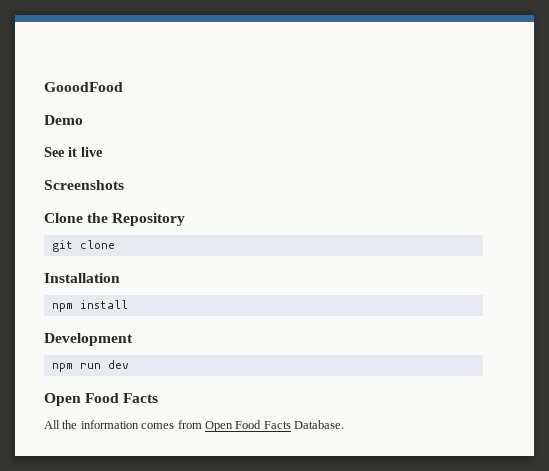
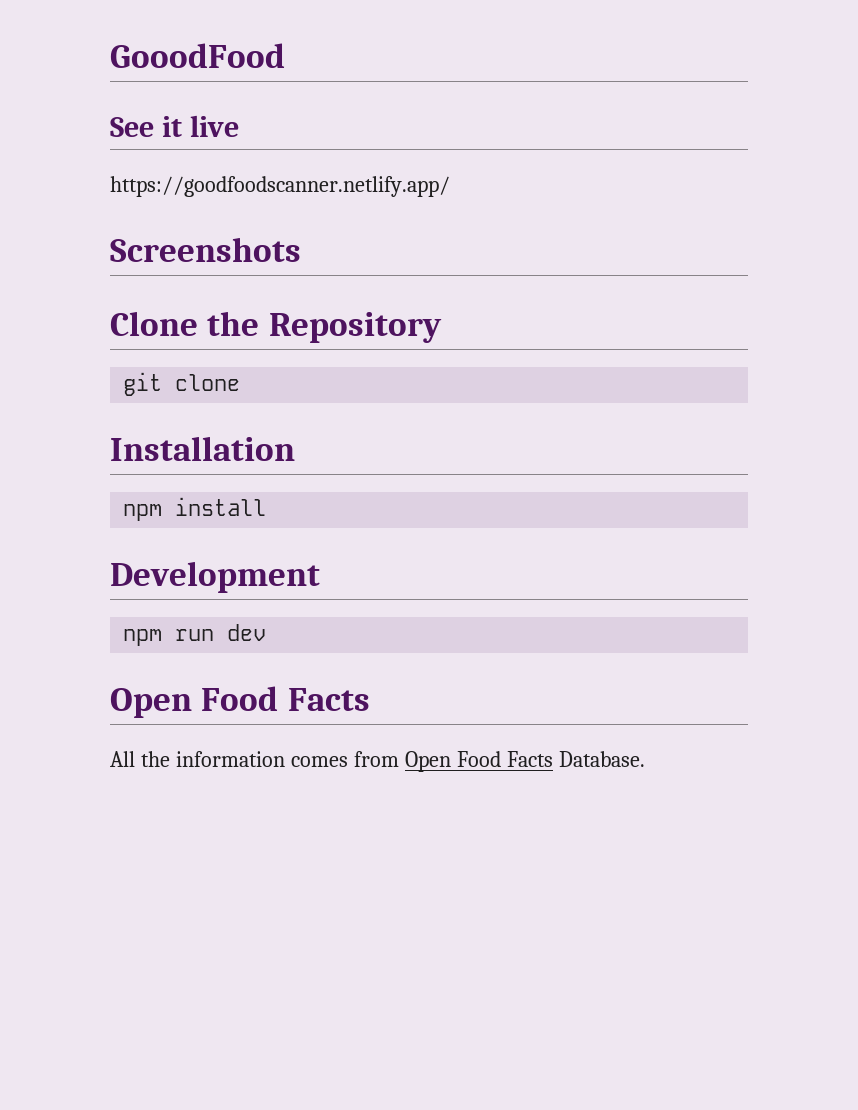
- Demo
+ https://goodfoodscanner.netlify.app/

